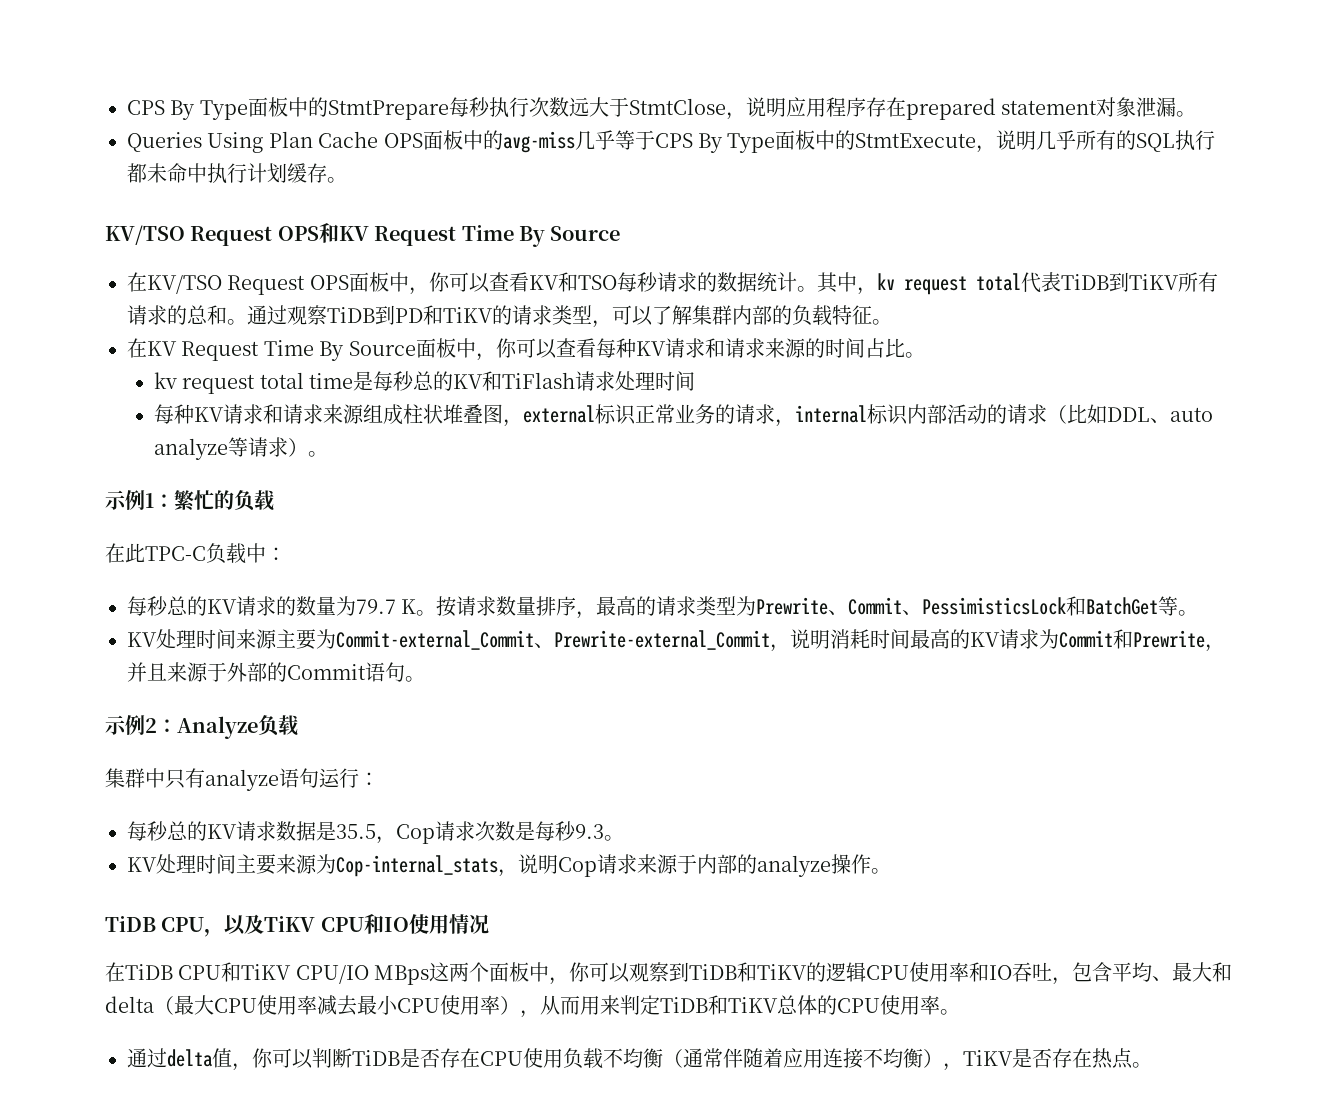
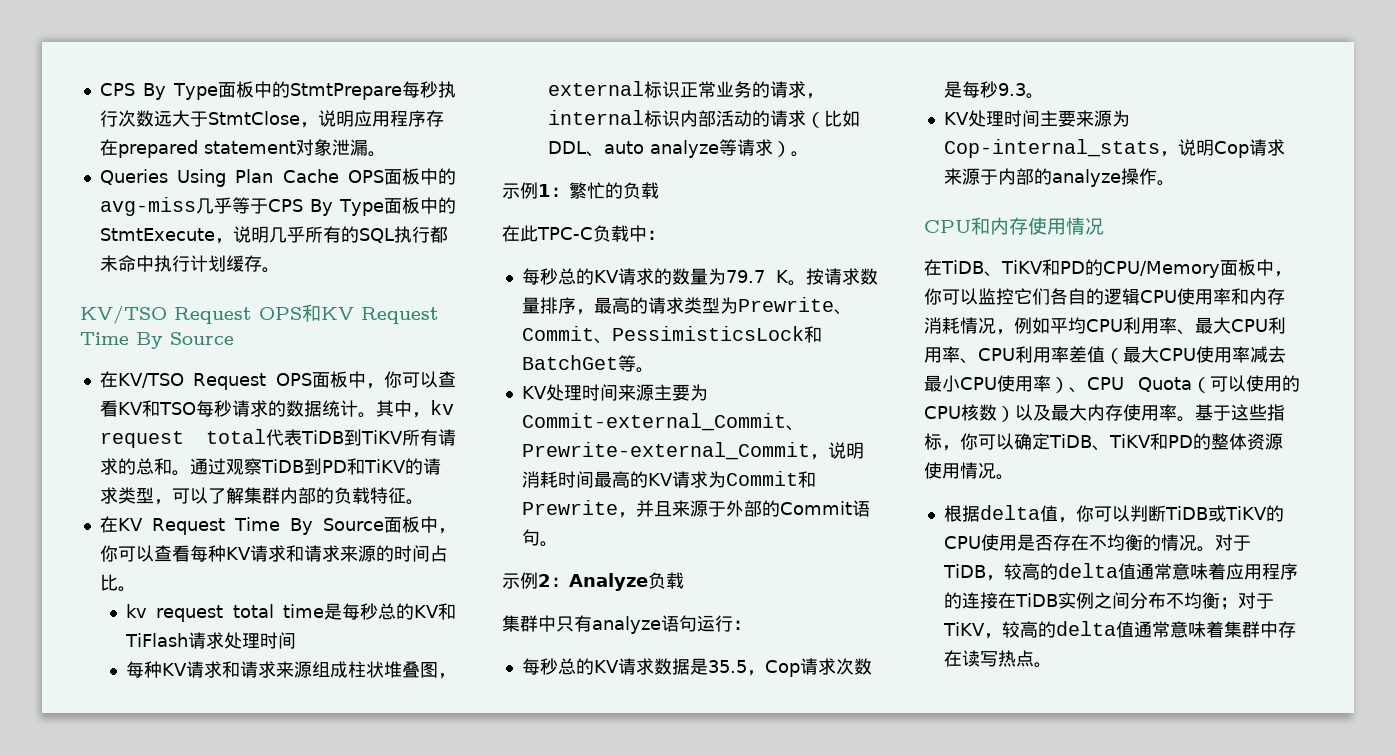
- TiDB CPU，以及TiKV CPU和IO使用情况
- 在TiDB CPU和TiKV CPU/IO MBps这两个面板中，你可以观察到TiDB和TiKV的逻辑CPU使用率和IO吞吐，包含平均、最大和delta（最大CPU使用率减去最小CPU使用率），从而用来判定TiDB和TiKV总体的CPU使用率。
- 通过delta值，你可以判断TiDB是否存在CPU使用负载不均衡（通常伴随着应用连接不均衡），TiKV是否存在热点。
+ CPU和内存使用情况
+ 在TiDB、TiKV和PD的CPU/Memory面板中，你可以监控它们各自的逻辑CPU使用率和内存消耗情况，例如平均CPU利用率、最大CPU利用率、CPU利用率差值（最大CPU使用率减去最小CPU使用率）、CPU Quota（可以使用的CPU核数）以及最大内存使用率。基于这些指标，你可以确定TiDB、TiKV和PD的整体资源使用情况。
+ 根据delta值，你可以判断TiDB或TiKV的CPU使用是否存在不均衡的情况。对于TiDB，较高的delta值通常意味着应用程序的连接在TiDB实例之间分布不均衡；对于TiKV，较高的delta值通常意味着集群中存在读写热点。

